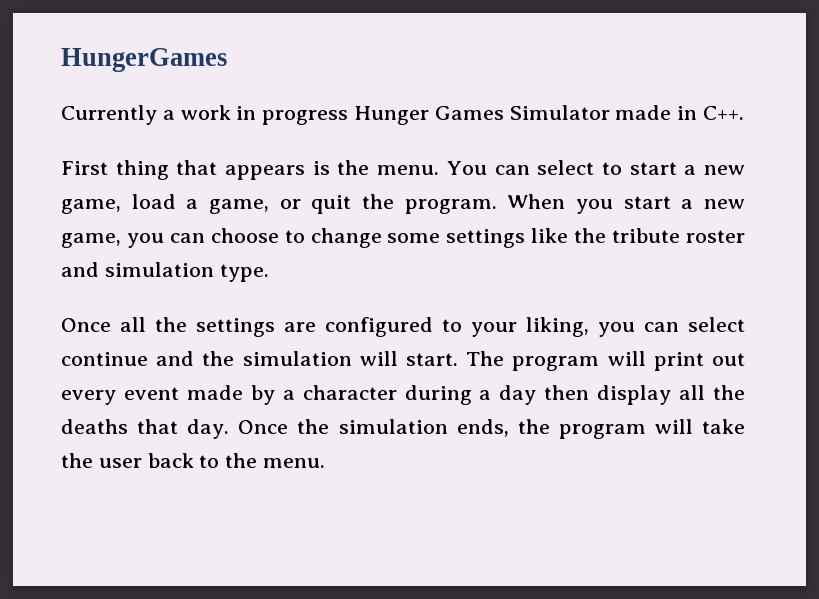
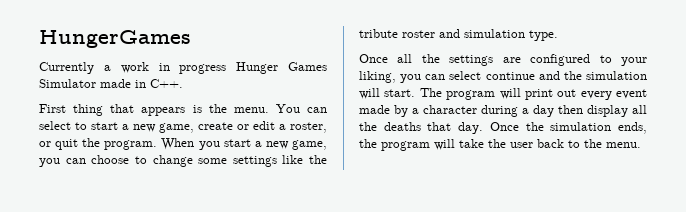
- You can select to start a new game, load a game, or quit the program.
+ You can select to start a new game, create or edit a roster, or quit the program.

